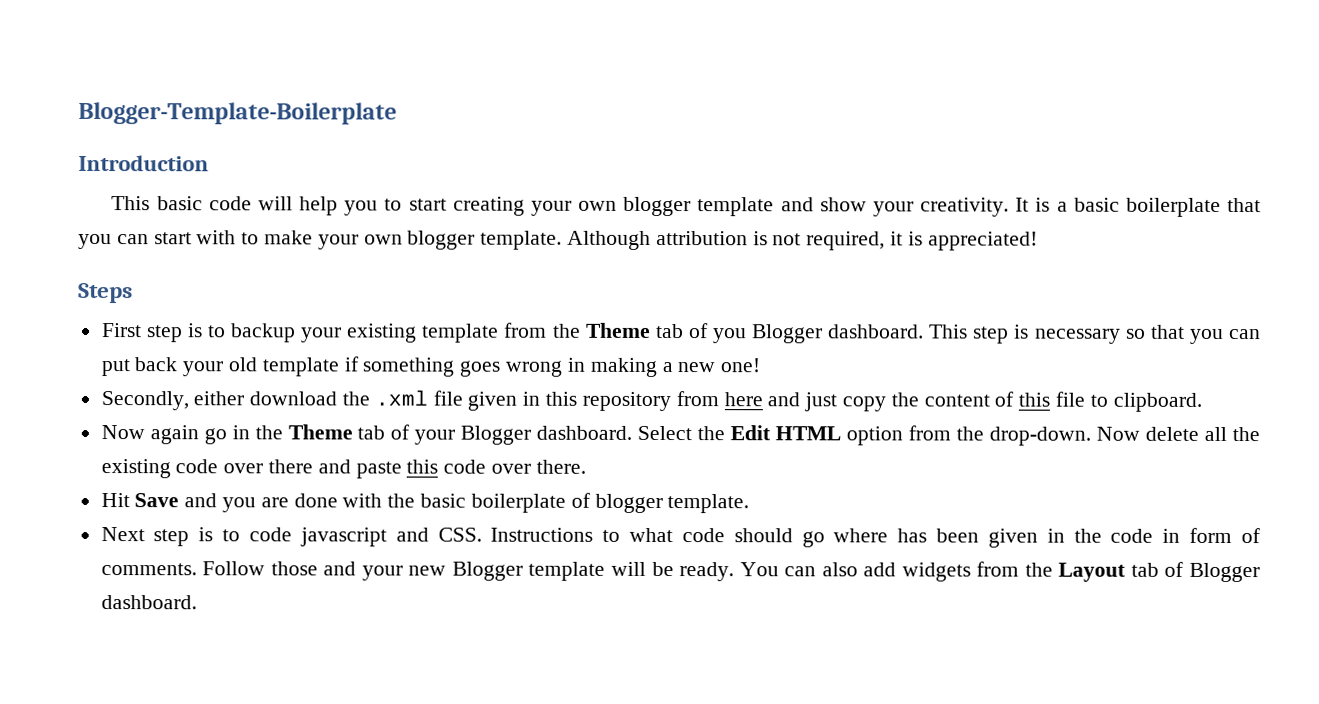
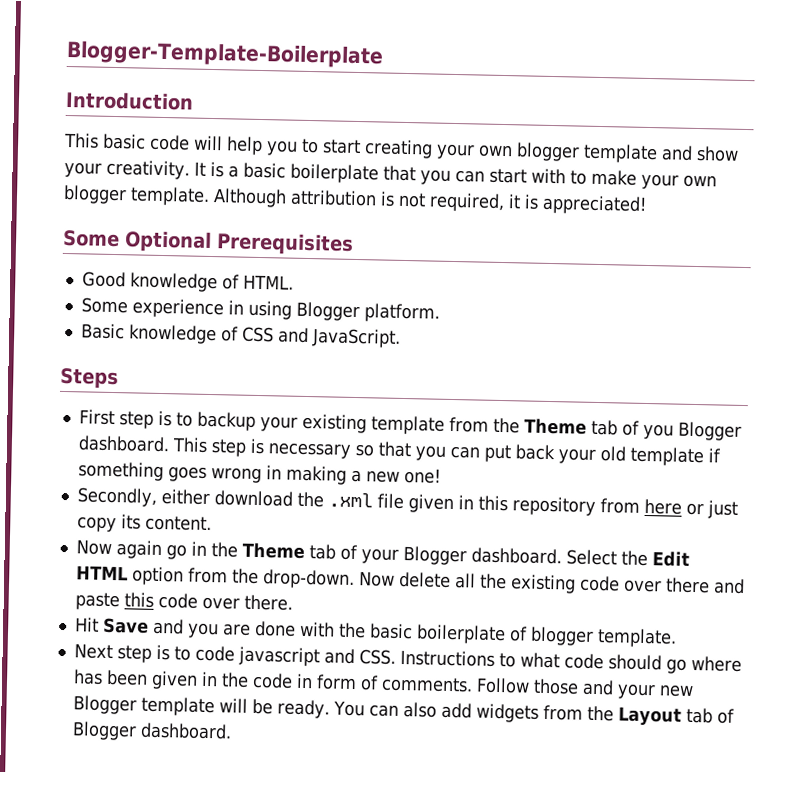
+ Some Optional Prerequisites
+ Good knowledge of HTML.
+ Some experience in using Blogger platform.
+ Basic knowledge of CSS and JavaScript.
- Secondly, either download the .xml file given in this repository from here and just copy the content of this file to clipboard.
+ Secondly, either download the .xml file given in this repository from here or just copy its content.

